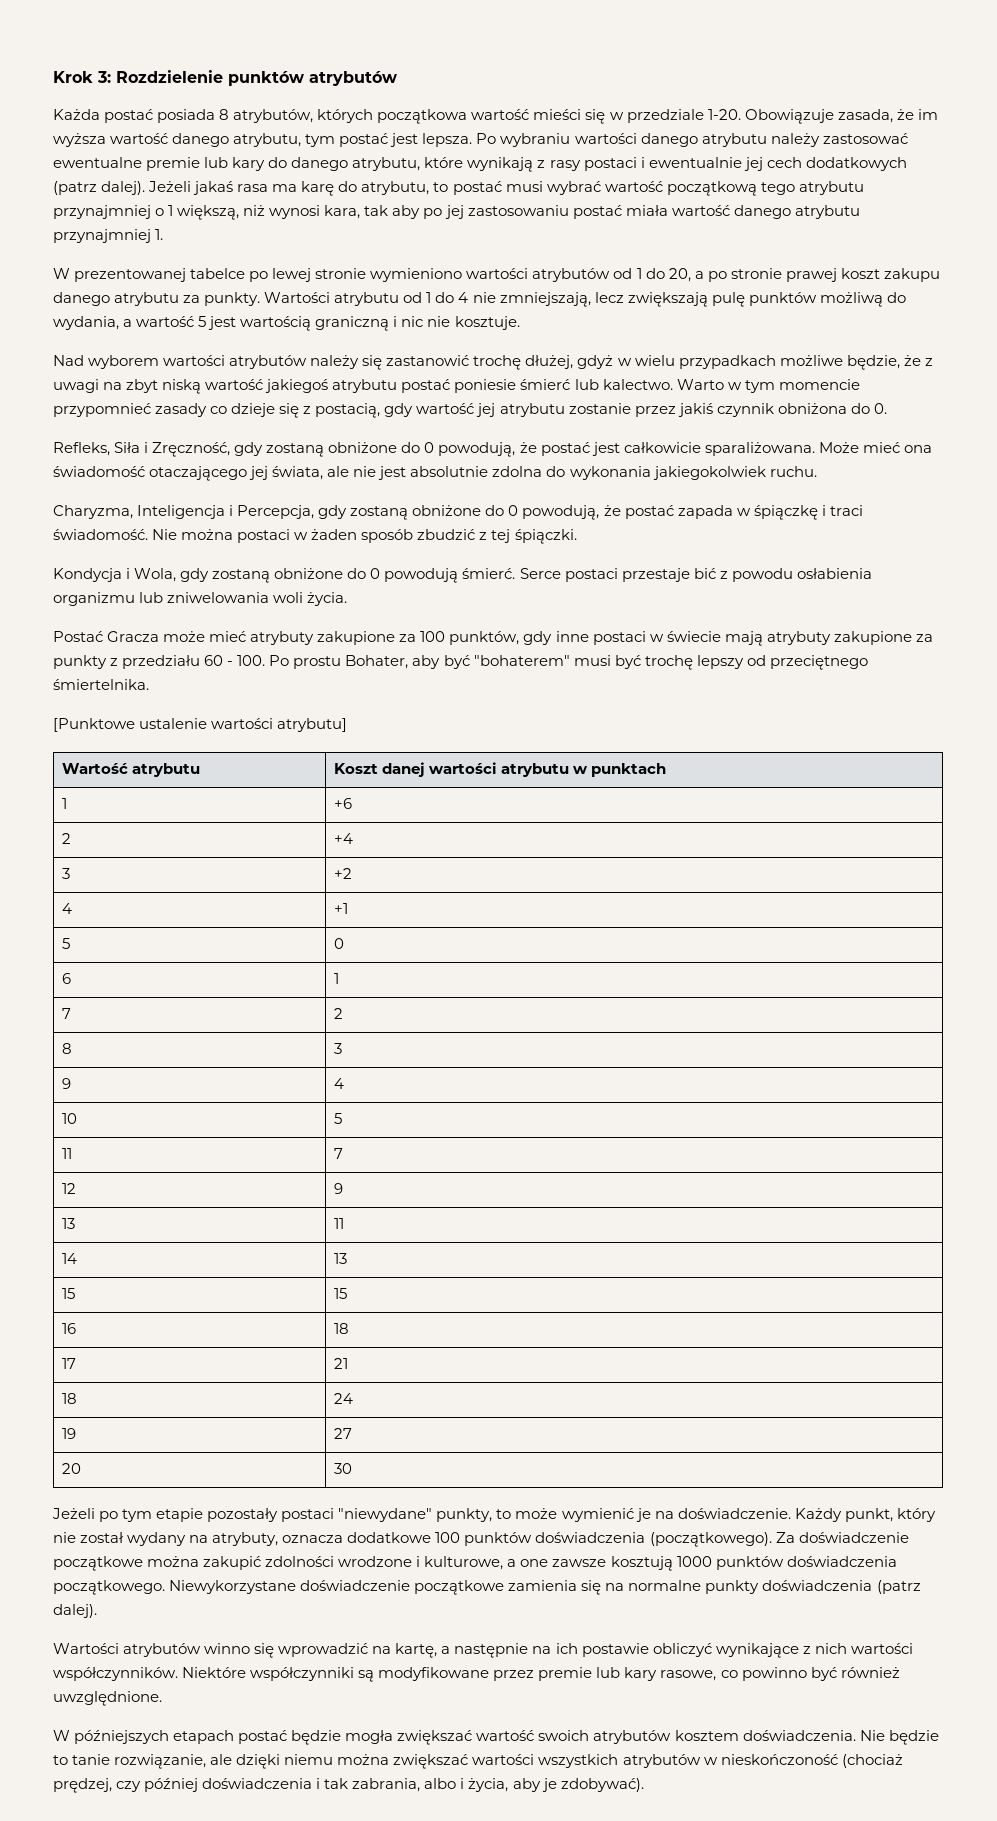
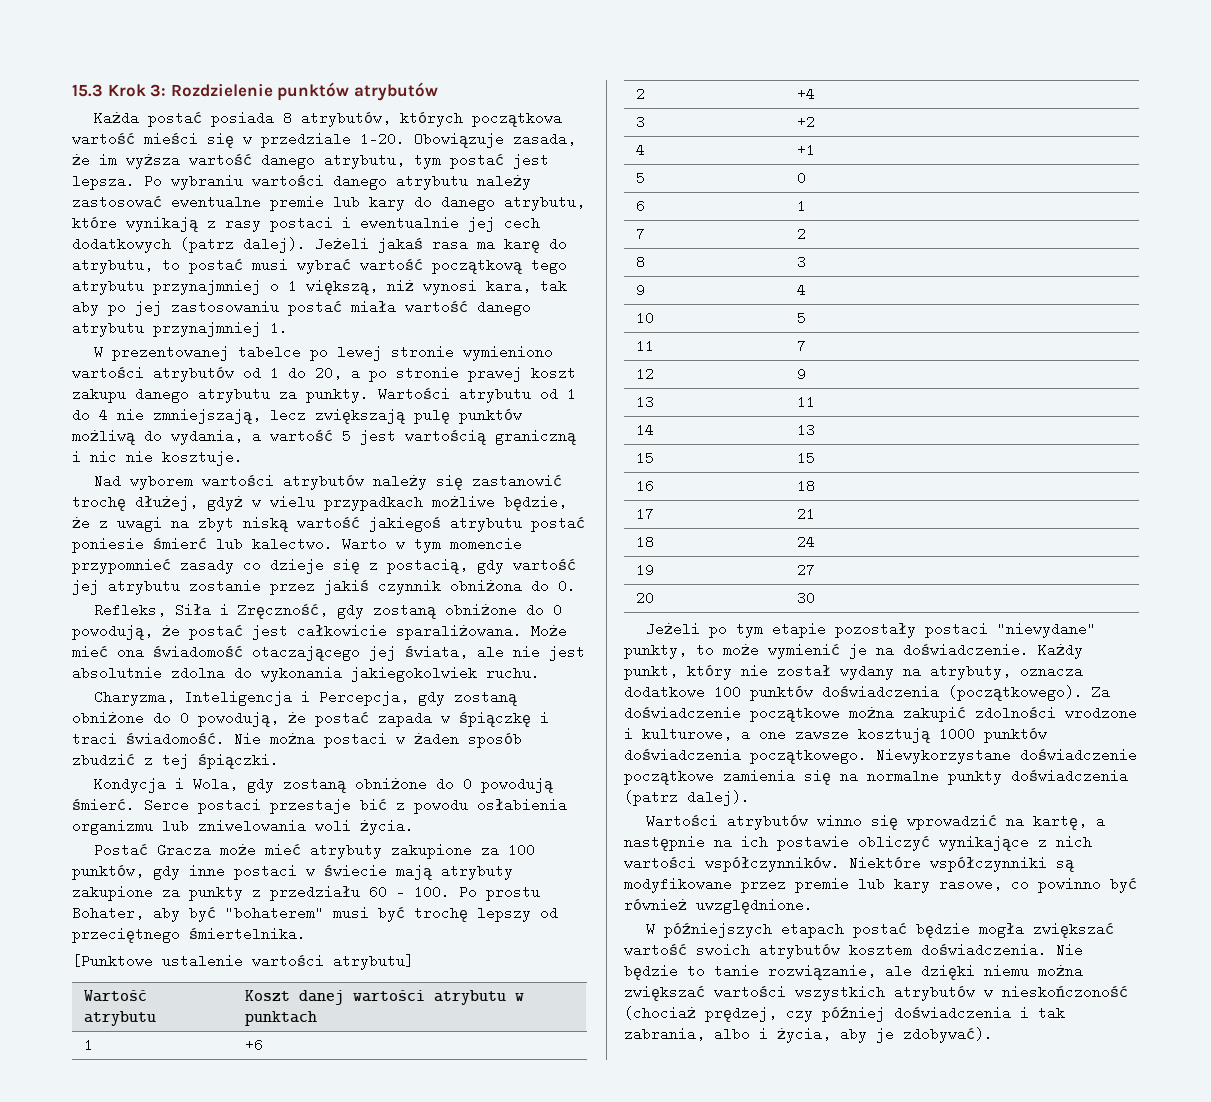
- Krok 3: Rozdzielenie punktów atrybutów
+ 15.3 Krok 3: Rozdzielenie punktów atrybutów

